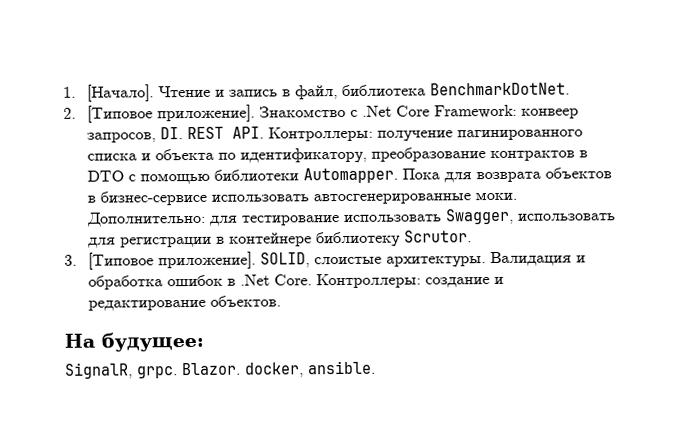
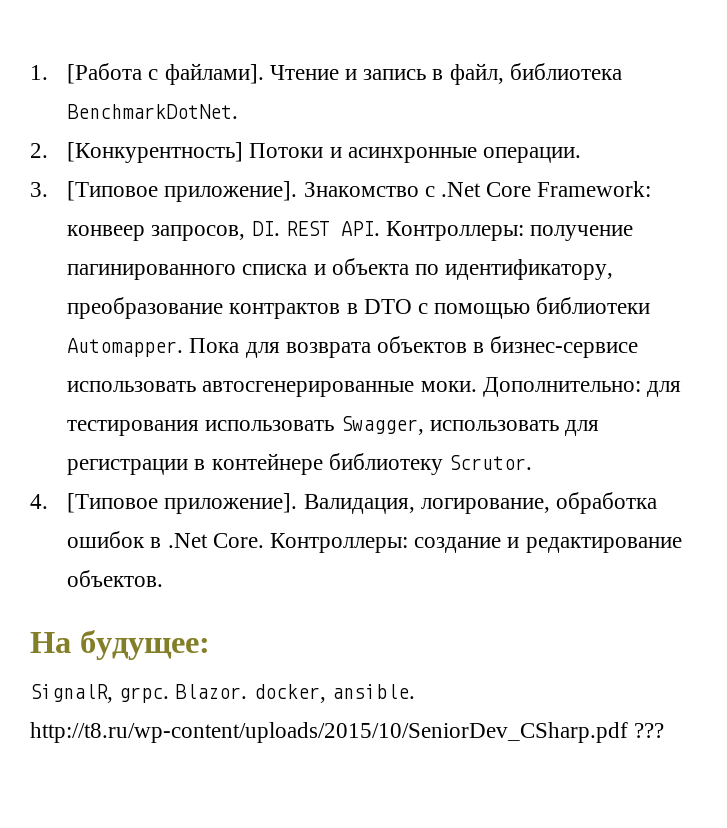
- 1. [Начало].
+ 1. [Работа с файлами].
- 2. [Типовое приложение].
+ 2. [Конкурентность] Потоки и асинхронные операции.
+ 3. [Типовое приложение].
- Дополнительно: для тестирование использовать Swagger, использовать для регистрации в контейнере библиотеку Scrutor.
+ Дополнительно: для тестирования использовать Swagger, использовать для регистрации в контейнере библиотеку Scrutor.
- 3. [Типовое приложение]. SOLID, слоистые архитектуры. Валидация и обработка ошибок в .Net Core.
+ 4. [Типовое приложение]. Валидация, логирование, обработка ошибок в .Net Core.
- Blazor. docker, ansible.
+ Blazor. docker, ansible. http://t8.ru/wp-content/uploads/2015/10/SeniorDev_CSharp.pdf ???

